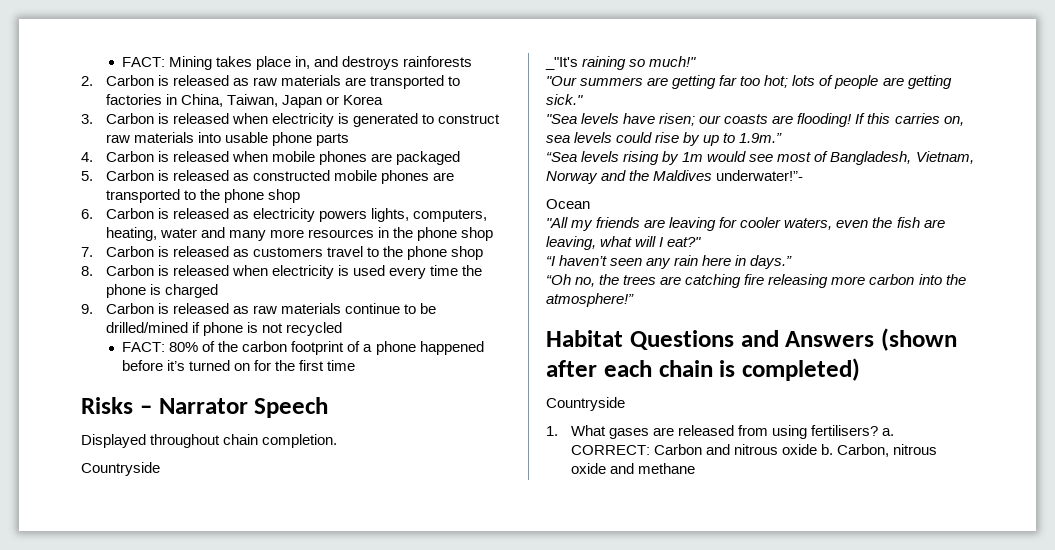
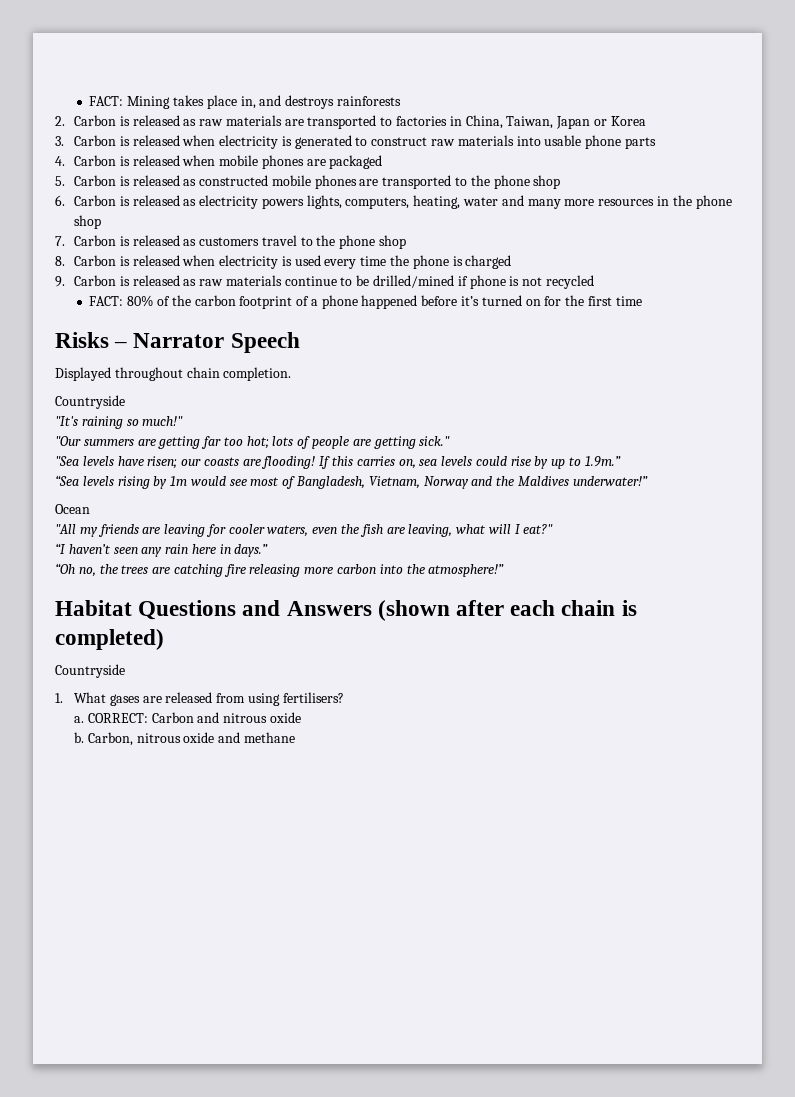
- _"It's raining so much!"
+ "It's raining so much!"
- “Sea levels rising by 1m would see most of Bangladesh, Vietnam, Norway and the Maldives underwater!”-
+ “Sea levels rising by 1m would see most of Bangladesh, Vietnam, Norway and the Maldives underwater!”
- 1. What gases are released from using fertilisers? a.
+ 1. What gases are released from using fertilisers?
+ a.
- CORRECT: Carbon and nitrous oxide b.
+ CORRECT: Carbon and nitrous oxide
+ b.

